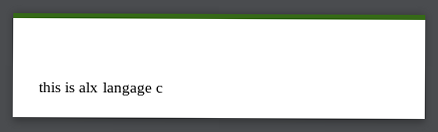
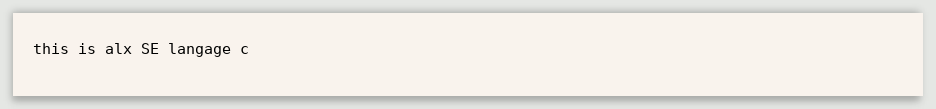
- this is alx langage c
+ this is alx SE langage c

